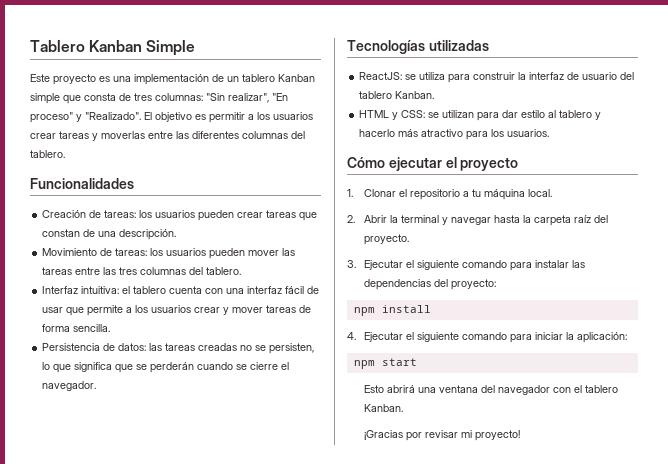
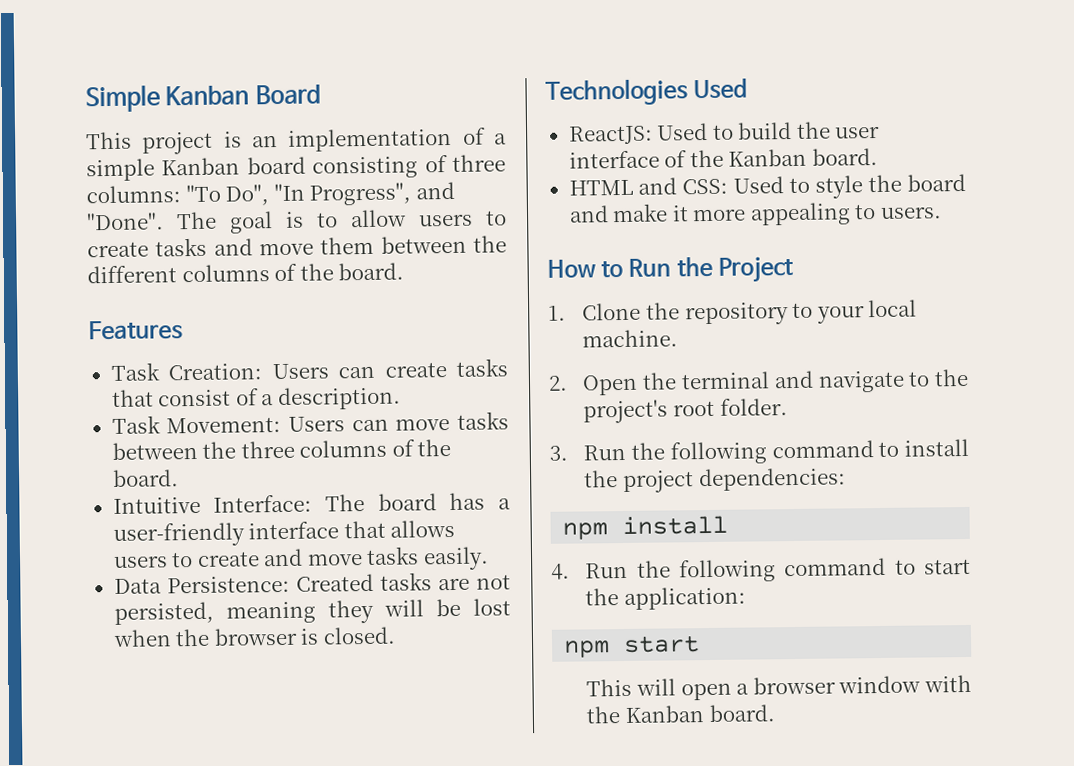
- Tablero Kanban Simple
- Este proyecto es una implementación de un tablero Kanban simple que consta de tres columnas: "Sin realizar", "En proceso" y "Realizado". El objetivo es permitir a los usuarios crear tareas y moverlas entre las diferentes columnas del tablero.
- Funcionalidades
- Creación de tareas: los usuarios pueden crear tareas que constan de una descripción.
- Movimiento de tareas: los usuarios pueden mover las tareas entre las tres columnas del tablero.
- Interfaz intuitiva: el tablero cuenta con una interfaz fácil de usar que permite a los usuarios crear y mover tareas de forma sencilla.
- Persistencia de datos: las tareas creadas no se persisten, lo que significa que se perderán cuando se cierre el navegador.
- Tecnologías utilizadas
- ReactJS: se utiliza para construir la interfaz de usuario del tablero Kanban.
- HTML y CSS: se utilizan para dar estilo al tablero y hacerlo más atractivo para los usuarios.
- Cómo ejecutar el proyecto
- 1. Clonar el repositorio a tu máquina local.
- 2. Abrir la terminal y navegar hasta la carpeta raíz del proyecto.
- 3. Ejecutar el siguiente comando para instalar las dependencias del proyecto:
+ Simple Kanban Board
+ This project is an implementation of a simple Kanban board consisting of three columns: "To Do", "In Progress", and "Done". The goal is to allow users to create tasks and move them between the different columns of the board.
+ Features
+ Task Creation: Users can create tasks that consist of a description.
+ Task Movement: Users can move tasks between the three columns of the board.
+ Intuitive Interface: The board has a user-friendly interface that allows users to create and move tasks easily.
+ Data Persistence: Created tasks are not persisted, meaning they will be lost when the browser is closed.
+ Technologies Used
+ ReactJS: Used to build the user interface of the Kanban board.
+ HTML and CSS: Used to style the board and make it more appealing to users.
+ How to Run the Project
+ 1. Clone the repository to your local machine.
+ 2. Open the terminal and navigate to the project's root folder.
+ 3. Run the following command to install the project dependencies:
  npm install
- 4. Ejecutar el siguiente comando para iniciar la aplicación:
+ 4. Run the following command to start the application:
  npm start
- Esto abrirá una ventana del navegador con el tablero Kanban.
- ¡Gracias por revisar mi proyecto!
+ This will open a browser window with the Kanban board.

